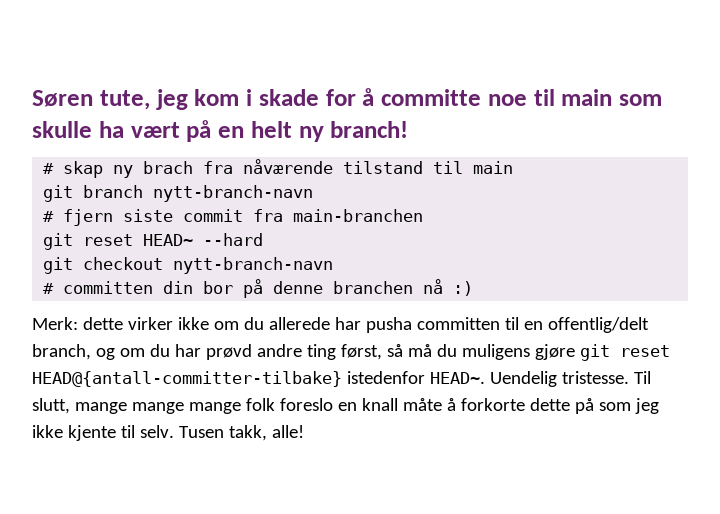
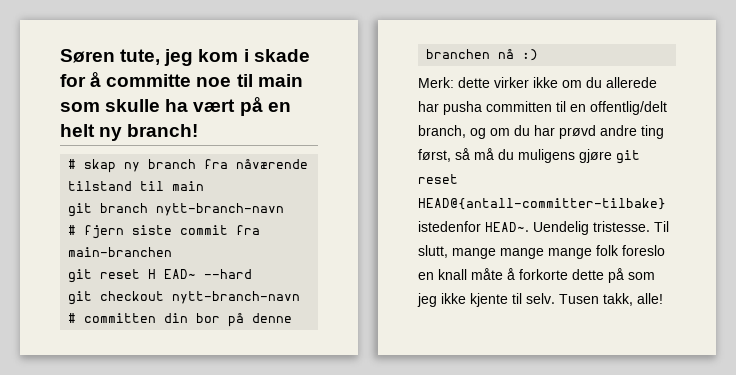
- # skap ny brach fra nåværende tilstand til main
+ # skap ny branch fra nåværende tilstand til main
- git reset HEAD~ --hard
+ git reset H EAD~ --hard

